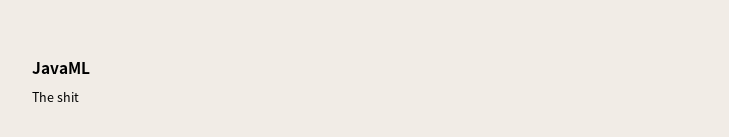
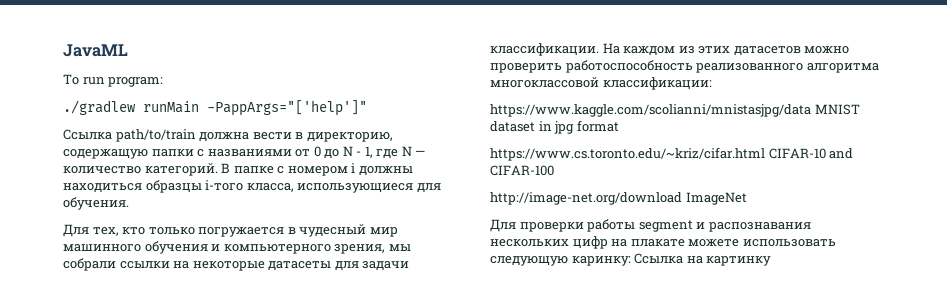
- The shit
+ To run program:
+ ./gradlew runMain -PappArgs="['help']"
+ Ссылка path/to/train должна вести в директорию, содержащую папки с названиями от 0 до N - 1, где N — количество категорий. В папке с номером i должны находиться образцы i-того класса, использующиеся для обучения.
+ Для тех, кто только погружается в чудесный мир машинного обучения и компьютерного зрения, мы собрали ссылки на некоторые датасеты для задачи классификации. На каждом из этих датасетов можно проверить работоспособность реализованного алгоритма многоклассовой классификации:
+ https://www.kaggle.com/scolianni/mnistasjpg/data MNIST dataset in jpg format
+ https://www.cs.toronto.edu/~kriz/cifar.html CIFAR-10 and CIFAR-100
+ http://image-net.org/download ImageNet
+ Для проверки работы segment и распознавания нескольких цифр на плакате можете использовать следующую каринку: Ссылка на картинку

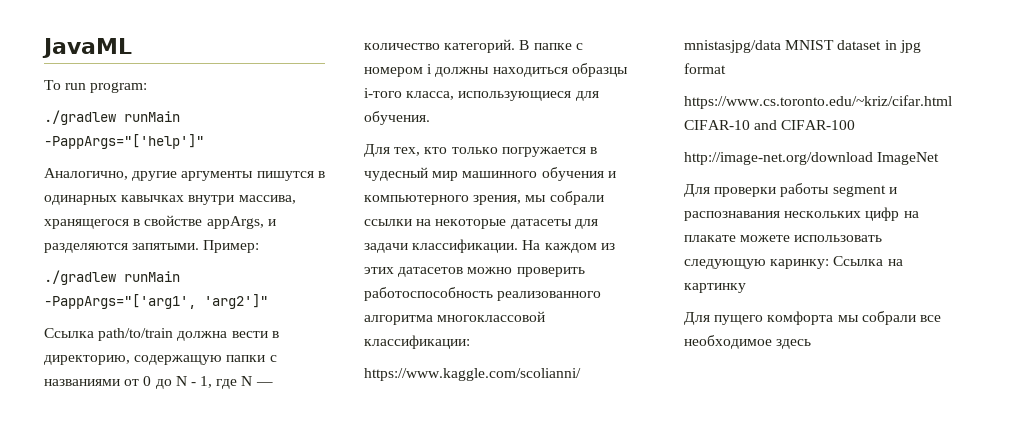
+ Аналогично, другие аргументы пишутся в одинарных кавычках внутри массива, хранящегося в свойстве appArgs, и разделяются запятыми. Пример:
+ ./gradlew runMain -PappArgs="['arg1', 'arg2']"
+ Для пущего комфорта мы собрали все необходимое здесь

